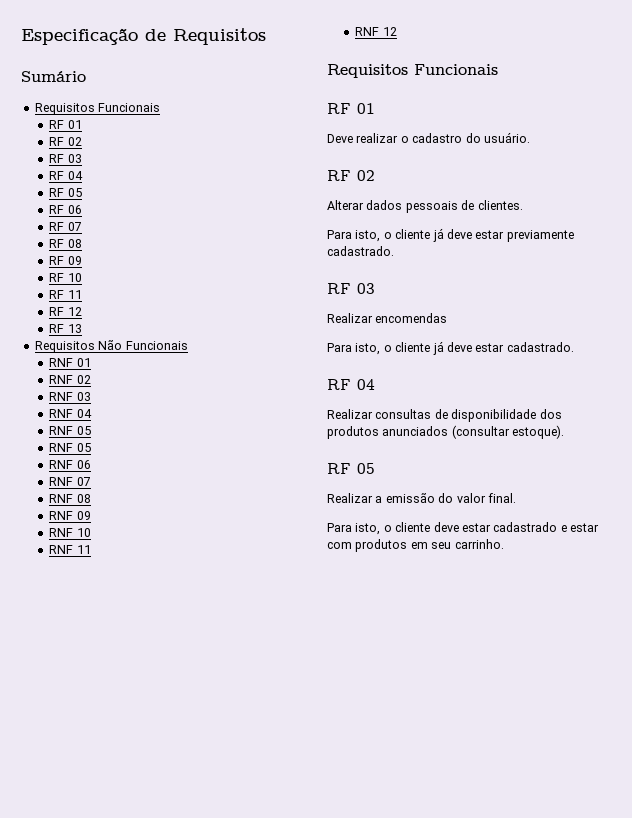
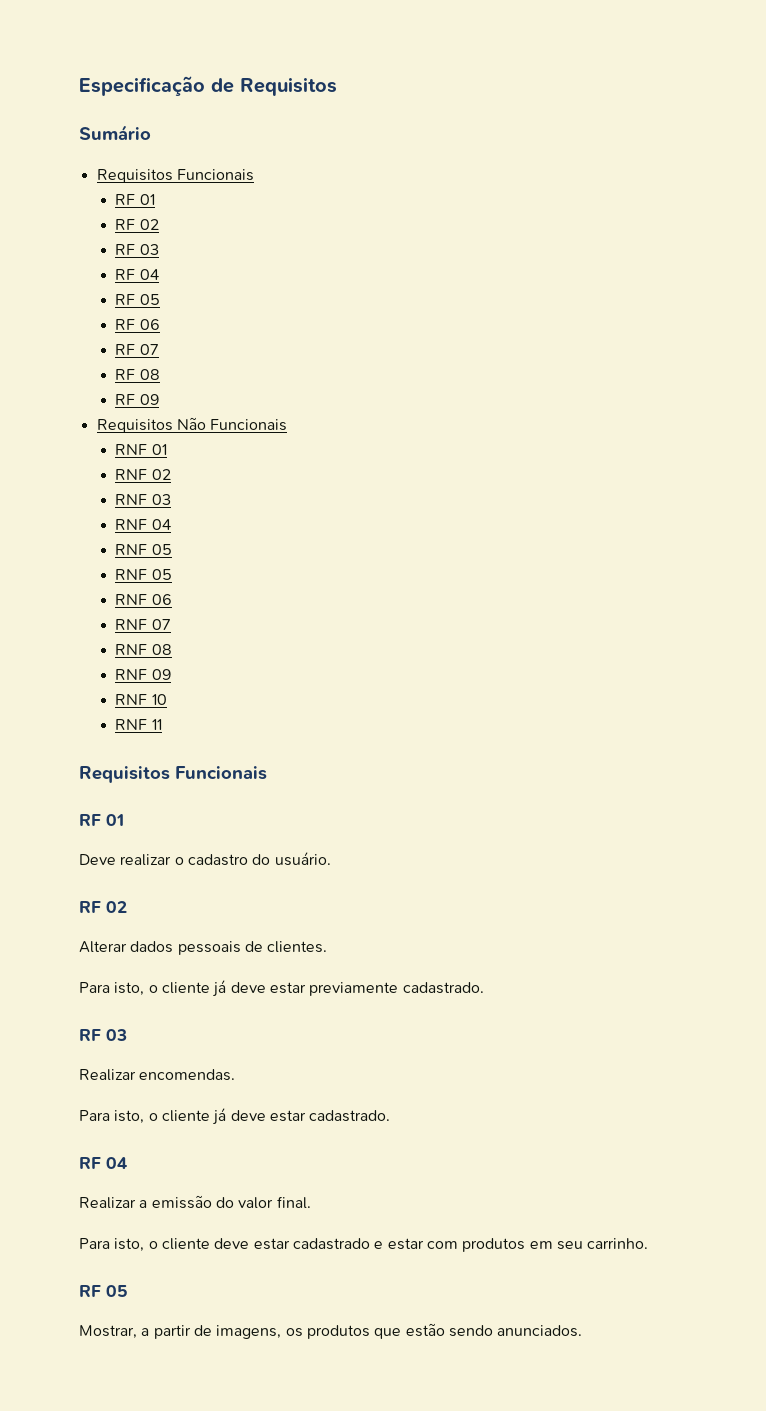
- RF 10
- RF 11
- RF 12
- RF 13
- RNF 12
- Realizar encomendas
+ Realizar encomendas.
- Realizar consultas de disponibilidade dos produtos anunciados (consultar estoque).
- RF 05
  Para isto, o cliente deve estar cadastrado e estar com produtos em seu carrinho.
+ RF 05
+ Mostrar, a partir de imagens, os produtos que estão sendo anunciados.

